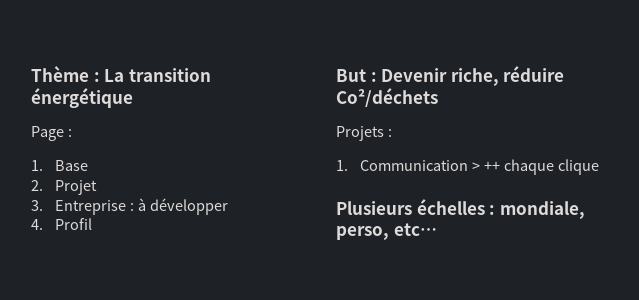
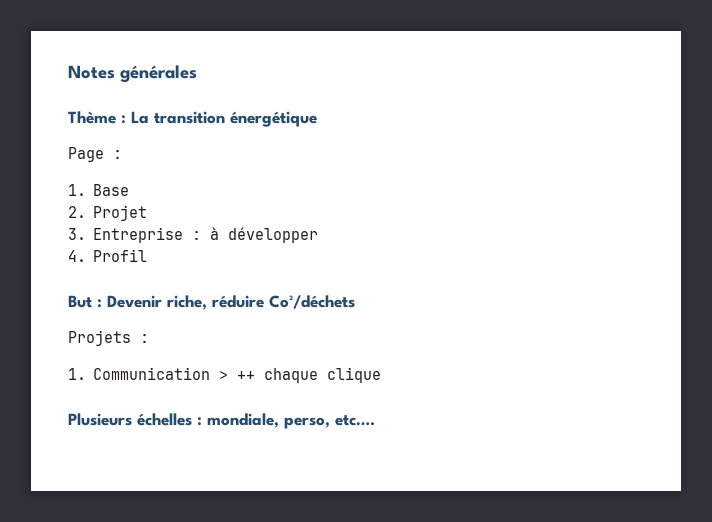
+ Notes générales
- Plusieurs échelles : mondiale, perso, etc…
+ Plusieurs échelles : mondiale, perso, etc….

